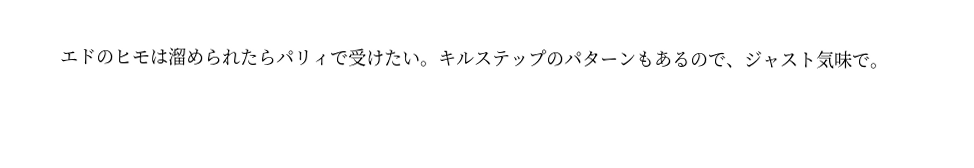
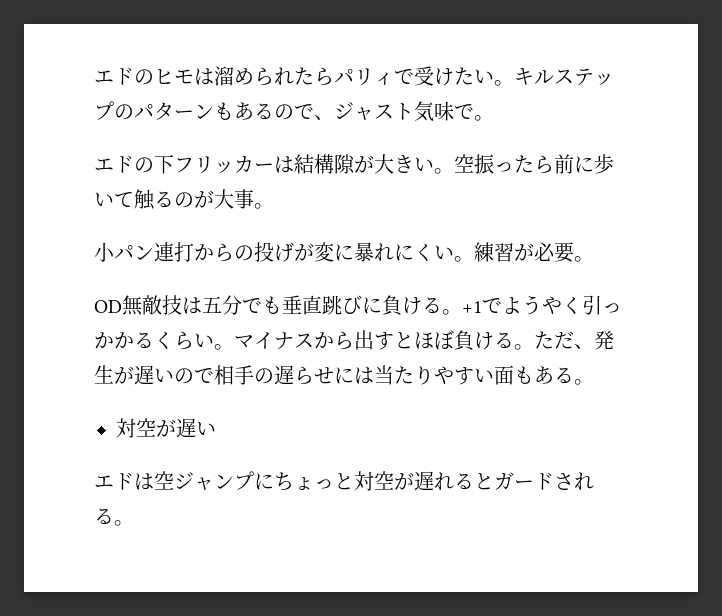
+ エドの下フリッカーは結構隙が大きい。空振ったら前に歩いて触るのが大事。
+ 小パン連打からの投げが変に暴れにくい。練習が必要。
+ OD無敵技は五分でも垂直跳びに負ける。+1でようやく引っかかるくらい。マイナスから出すとほぼ負ける。ただ、発生が遅いので相手の遅らせには当たりやすい面もある。
+ 対空が遅い
+ エドは空ジャンプにちょっと対空が遅れるとガードされる。

